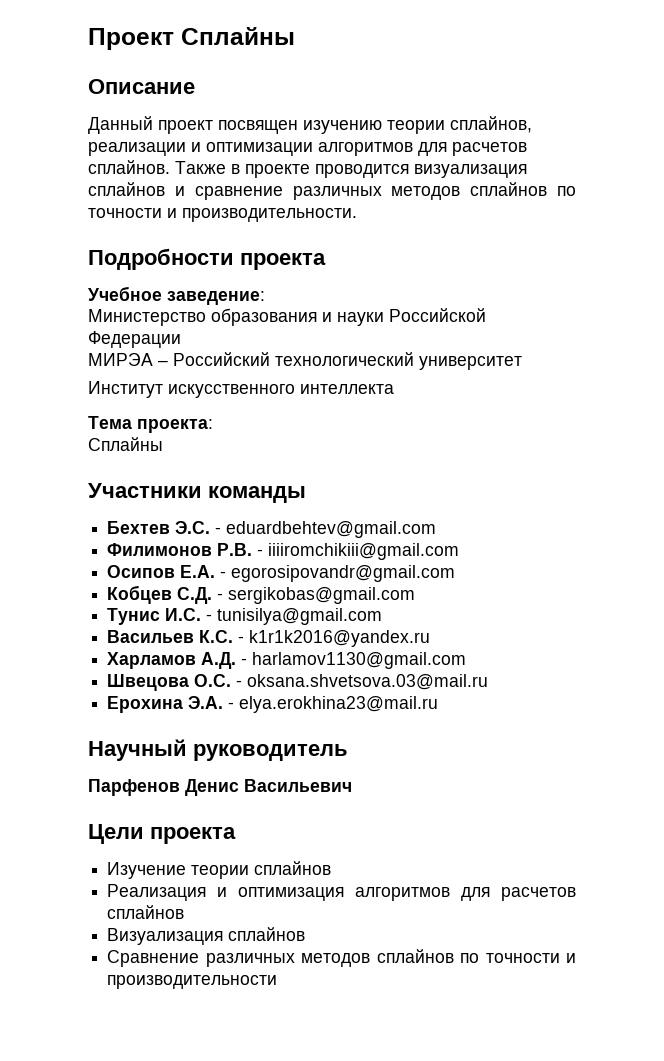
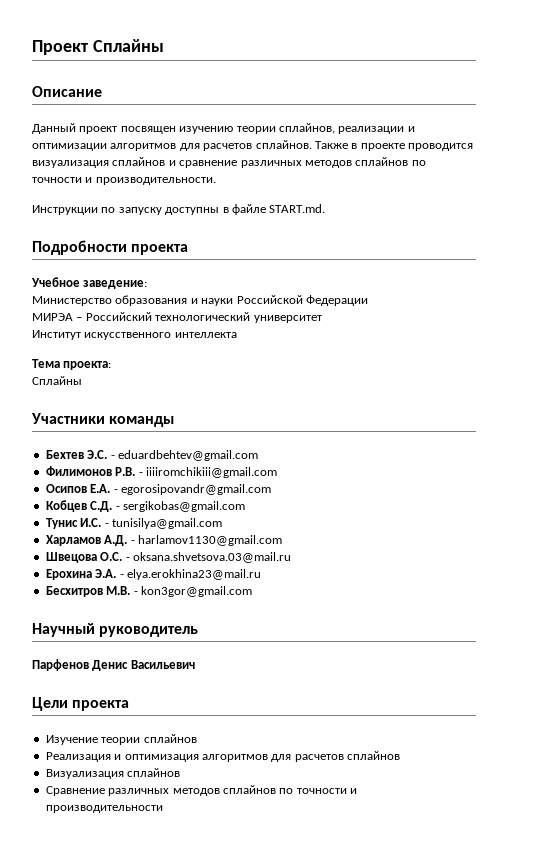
+ Инструкции по запуску доступны в файле START.md.
- Васильев К.С. - k1r1k2016@yandex.ru
+ Бесхитров М.В. - kon3gor@gmail.com

